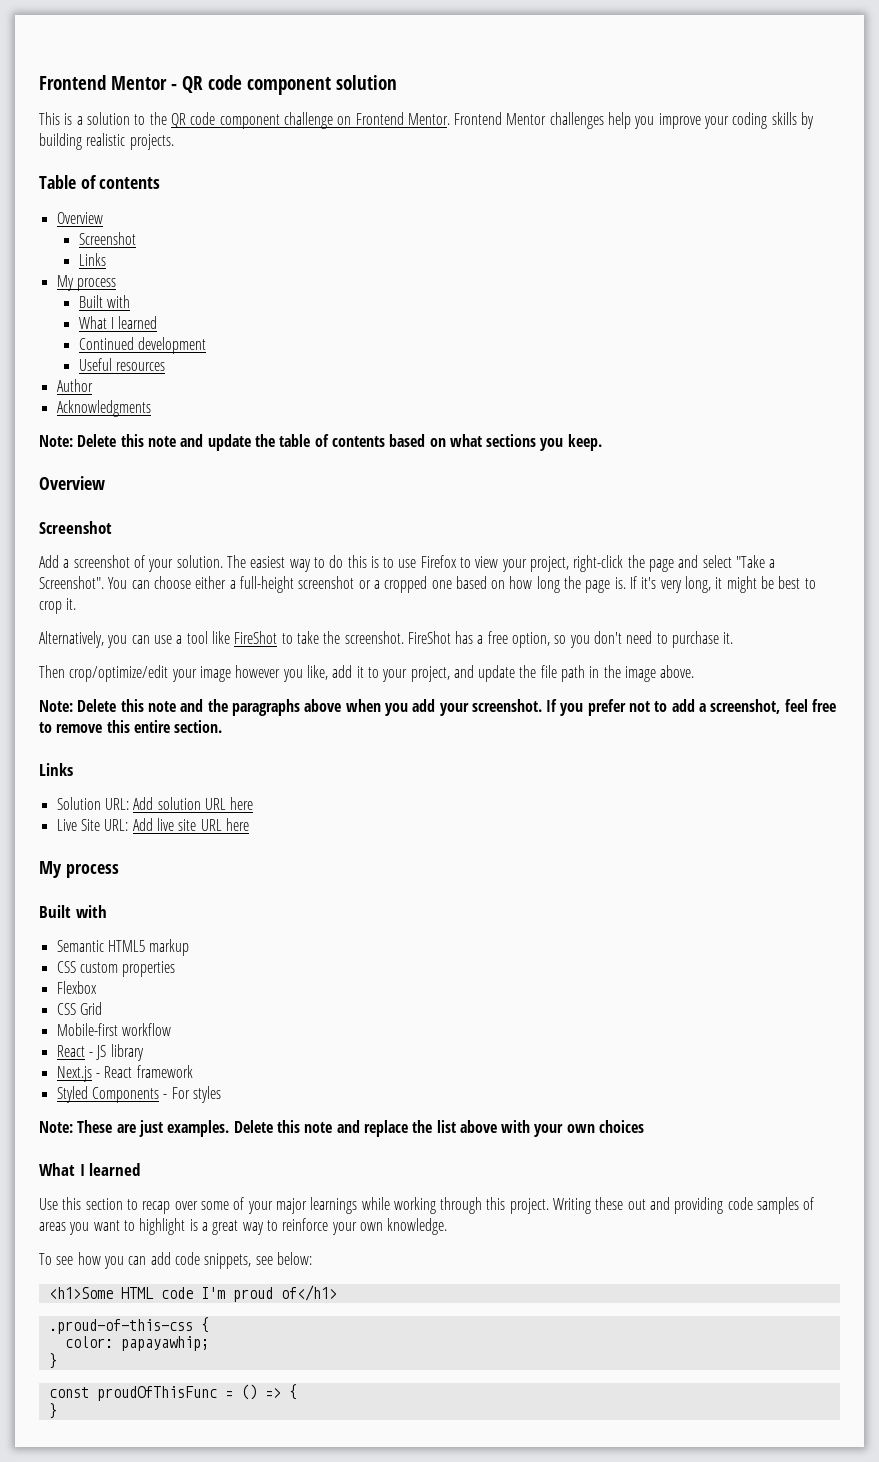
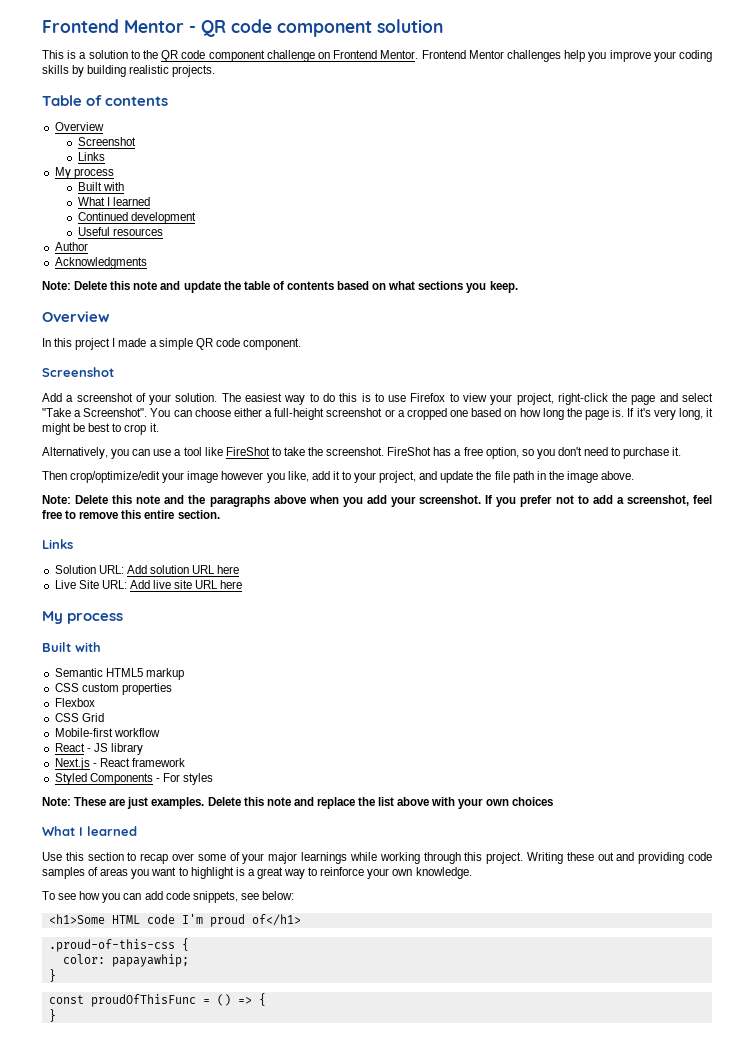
+ In this project I made a simple QR code component.

